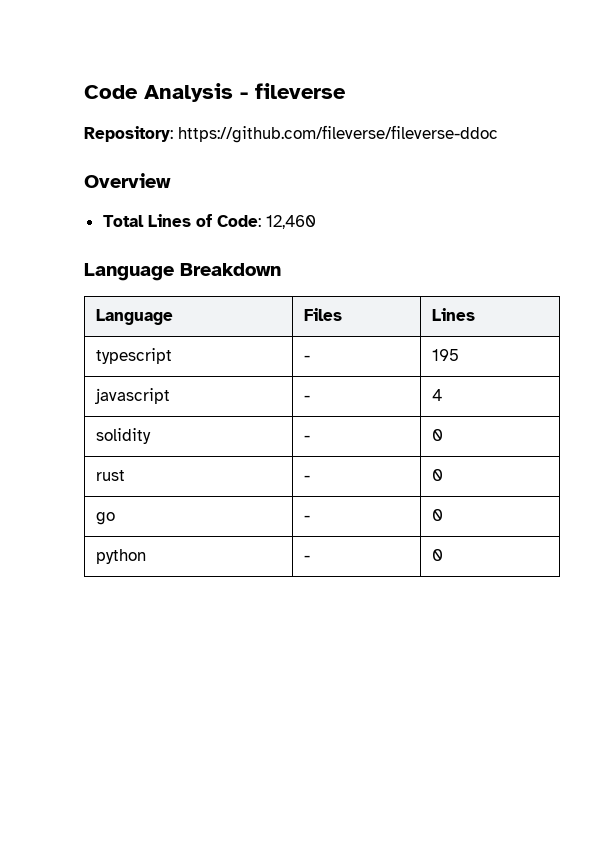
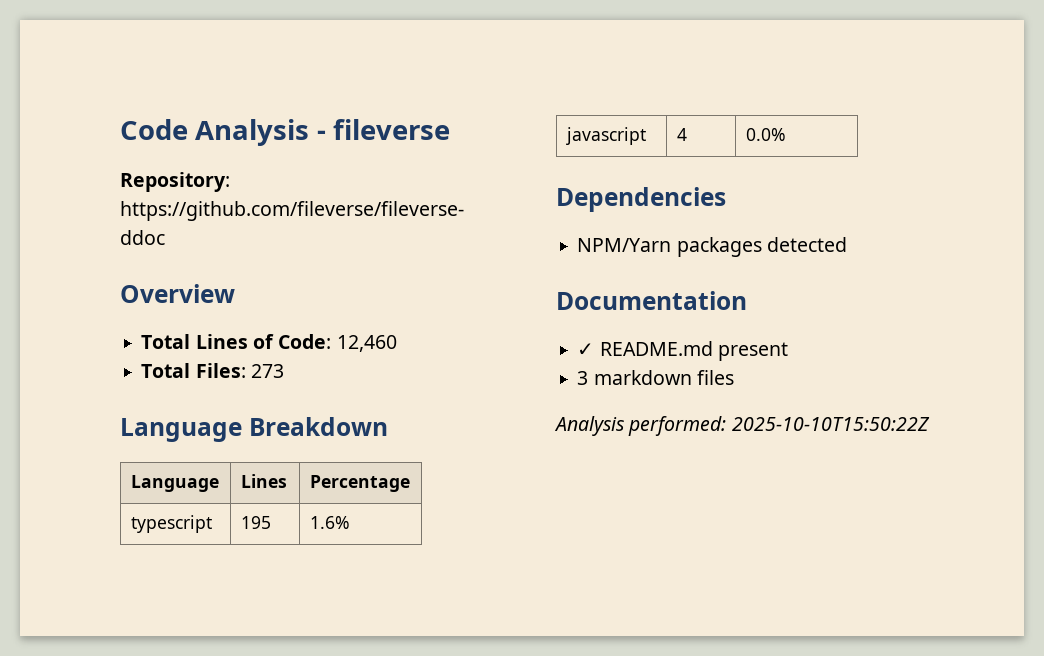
+ Total Files: 273
- Language | Files | Lines
+ Language | Lines | Percentage
- typescript | - | 195
+ typescript | 195 | 1.6%
- javascript | - | 4
- solidity | - | 0
- rust | - | 0
- go | - | 0
- python | - | 0
+ javascript | 4 | 0.0%
+ Dependencies
+ NPM/Yarn packages detected
+ Documentation
+ ✓ README.md present
+ 3 markdown files
+ Analysis performed: 2025-10-10T15:50:22Z

